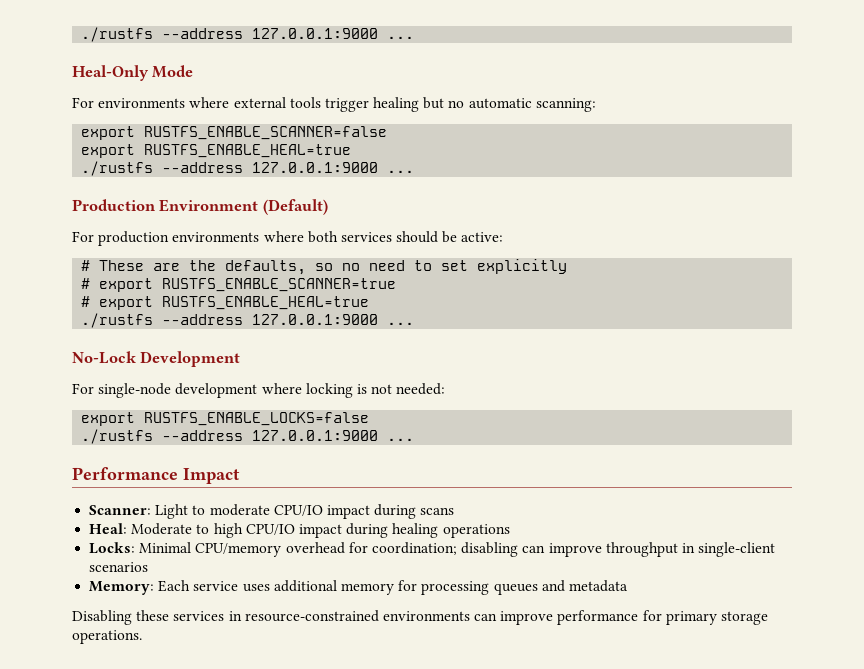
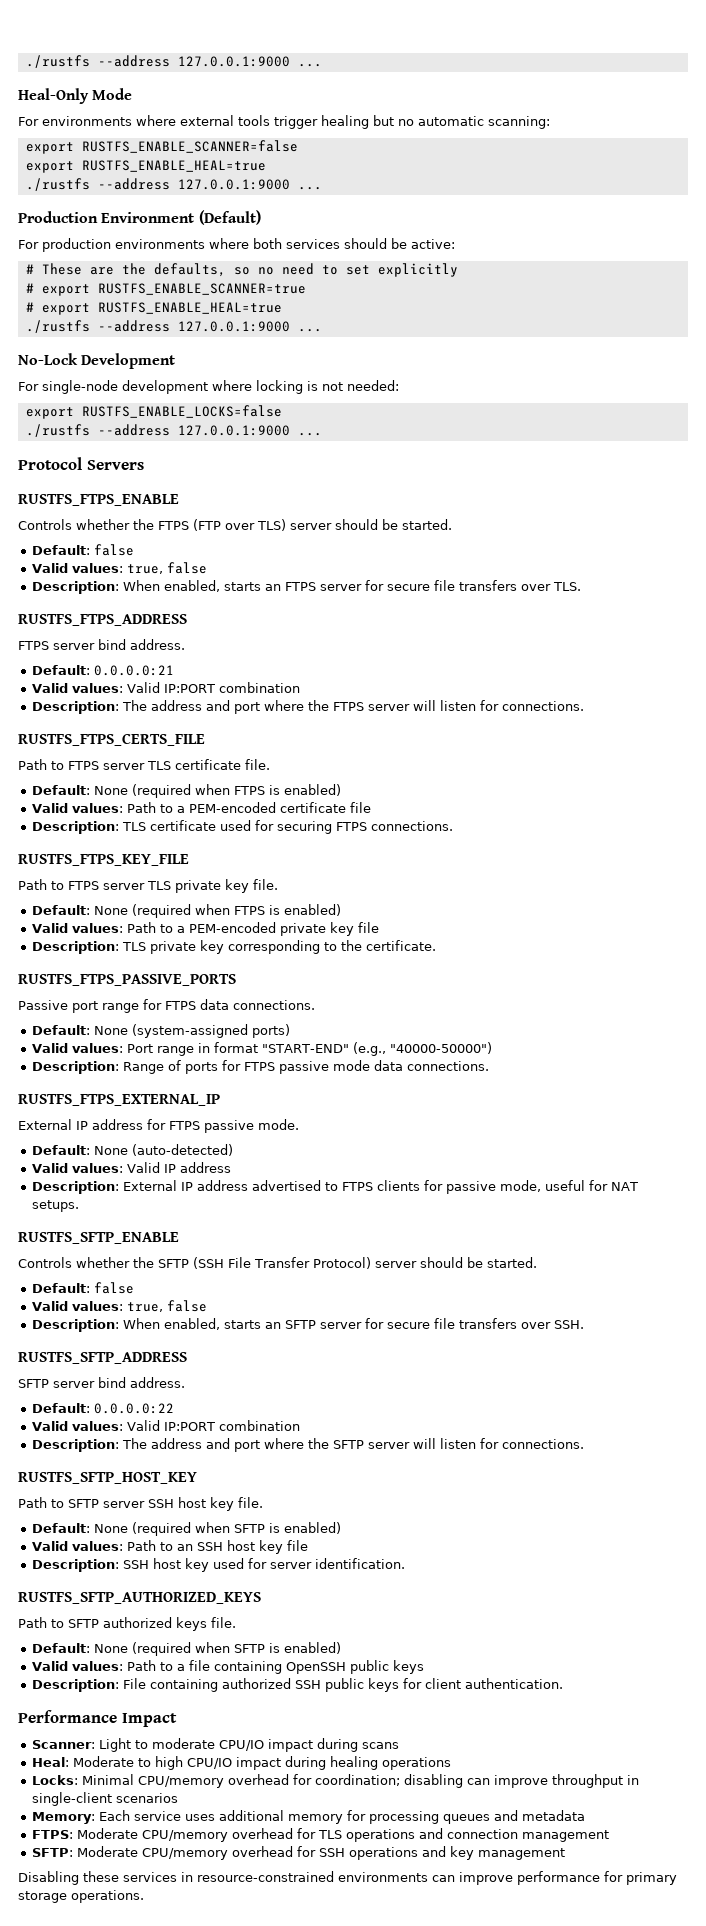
+ Protocol Servers
+ RUSTFS_FTPS_ENABLE
+ Controls whether the FTPS (FTP over TLS) server should be started.
+ Default: false
+ Valid values: true, false
+ Description: When enabled, starts an FTPS server for secure file transfers over TLS.
+ RUSTFS_FTPS_ADDRESS
+ FTPS server bind address.
+ Default: 0.0.0.0:21
+ Valid values: Valid IP:PORT combination
+ Description: The address and port where the FTPS server will listen for connections.
+ RUSTFS_FTPS_CERTS_FILE
+ Path to FTPS server TLS certificate file.
+ Default: None (required when FTPS is enabled)
+ Valid values: Path to a PEM-encoded certificate file
+ Description: TLS certificate used for securing FTPS connections.
+ RUSTFS_FTPS_KEY_FILE
+ Path to FTPS server TLS private key file.
+ Default: None (required when FTPS is enabled)
+ Valid values: Path to a PEM-encoded private key file
+ Description: TLS private key corresponding to the certificate.
+ RUSTFS_FTPS_PASSIVE_PORTS
+ Passive port range for FTPS data connections.
+ Default: None (system-assigned ports)
+ Valid values: Port range in format "START-END" (e.g., "40000-50000")
+ Description: Range of ports for FTPS passive mode data connections.
+ RUSTFS_FTPS_EXTERNAL_IP
+ External IP address for FTPS passive mode.
+ Default: None (auto-detected)
+ Valid values: Valid IP address
+ Description: External IP address advertised to FTPS clients for passive mode, useful for NAT setups.
+ RUSTFS_SFTP_ENABLE
+ Controls whether the SFTP (SSH File Transfer Protocol) server should be started.
+ Default: false
+ Valid values: true, false
+ Description: When enabled, starts an SFTP server for secure file transfers over SSH.
+ RUSTFS_SFTP_ADDRESS
+ SFTP server bind address.
+ Default: 0.0.0.0:22
+ Valid values: Valid IP:PORT combination
+ Description: The address and port where the SFTP server will listen for connections.
+ RUSTFS_SFTP_HOST_KEY
+ Path to SFTP server SSH host key file.
+ Default: None (required when SFTP is enabled)
+ Valid values: Path to an SSH host key file
+ Description: SSH host key used for server identification.
+ RUSTFS_SFTP_AUTHORIZED_KEYS
+ Path to SFTP authorized keys file.
+ Default: None (required when SFTP is enabled)
+ Valid values: Path to a file containing OpenSSH public keys
+ Description: File containing authorized SSH public keys for client authentication.
+ FTPS: Moderate CPU/memory overhead for TLS operations and connection management
+ SFTP: Moderate CPU/memory overhead for SSH operations and key management

